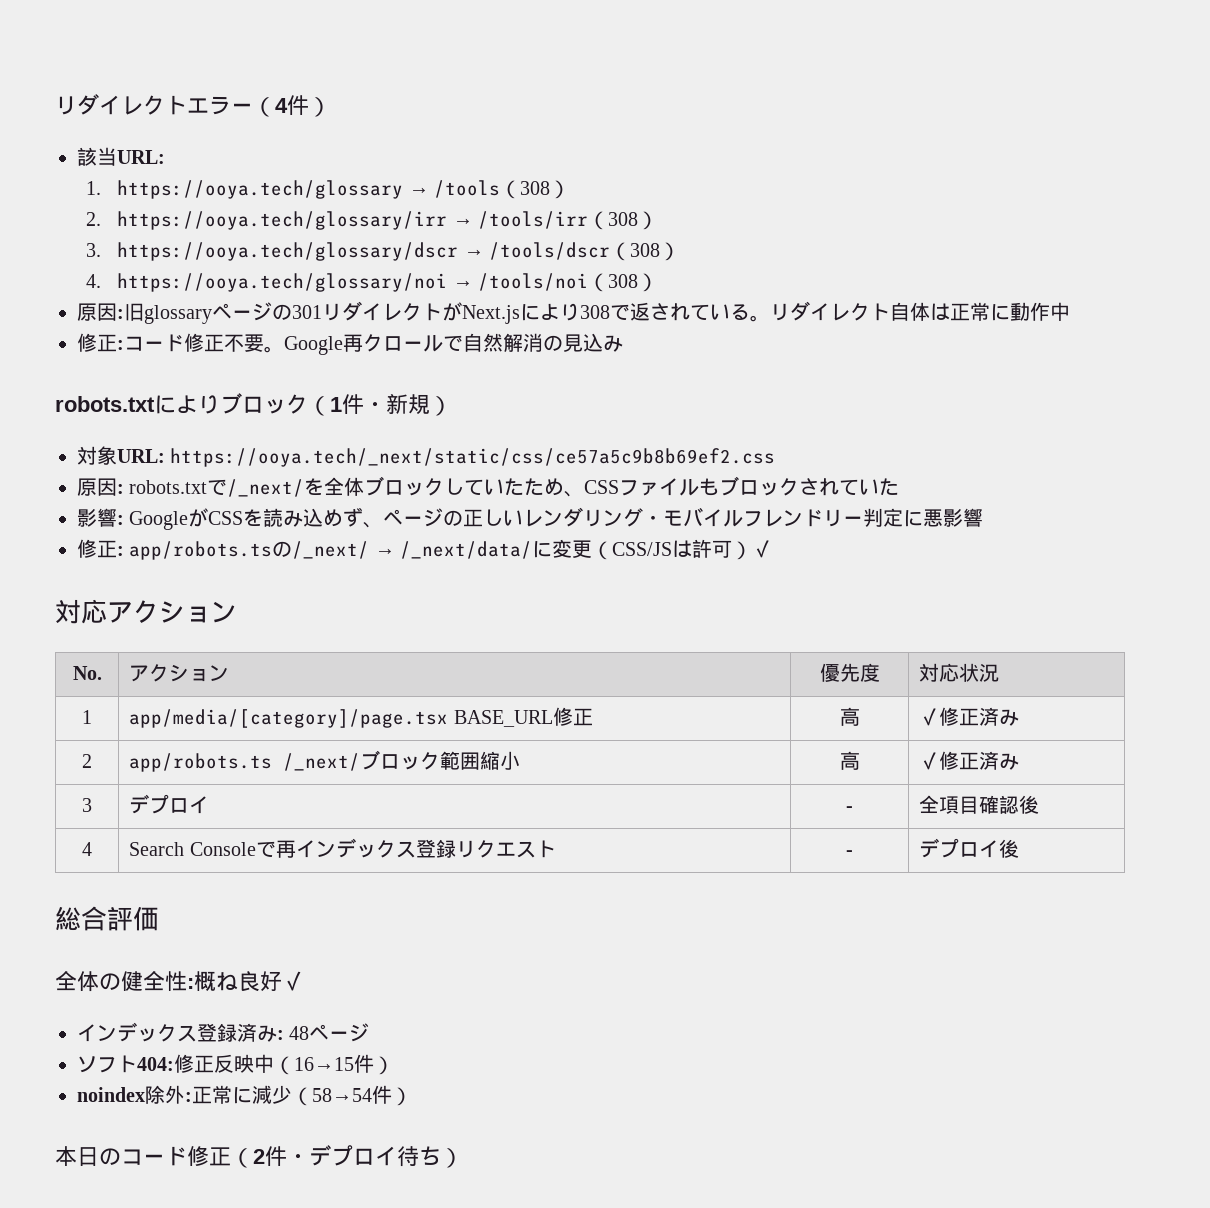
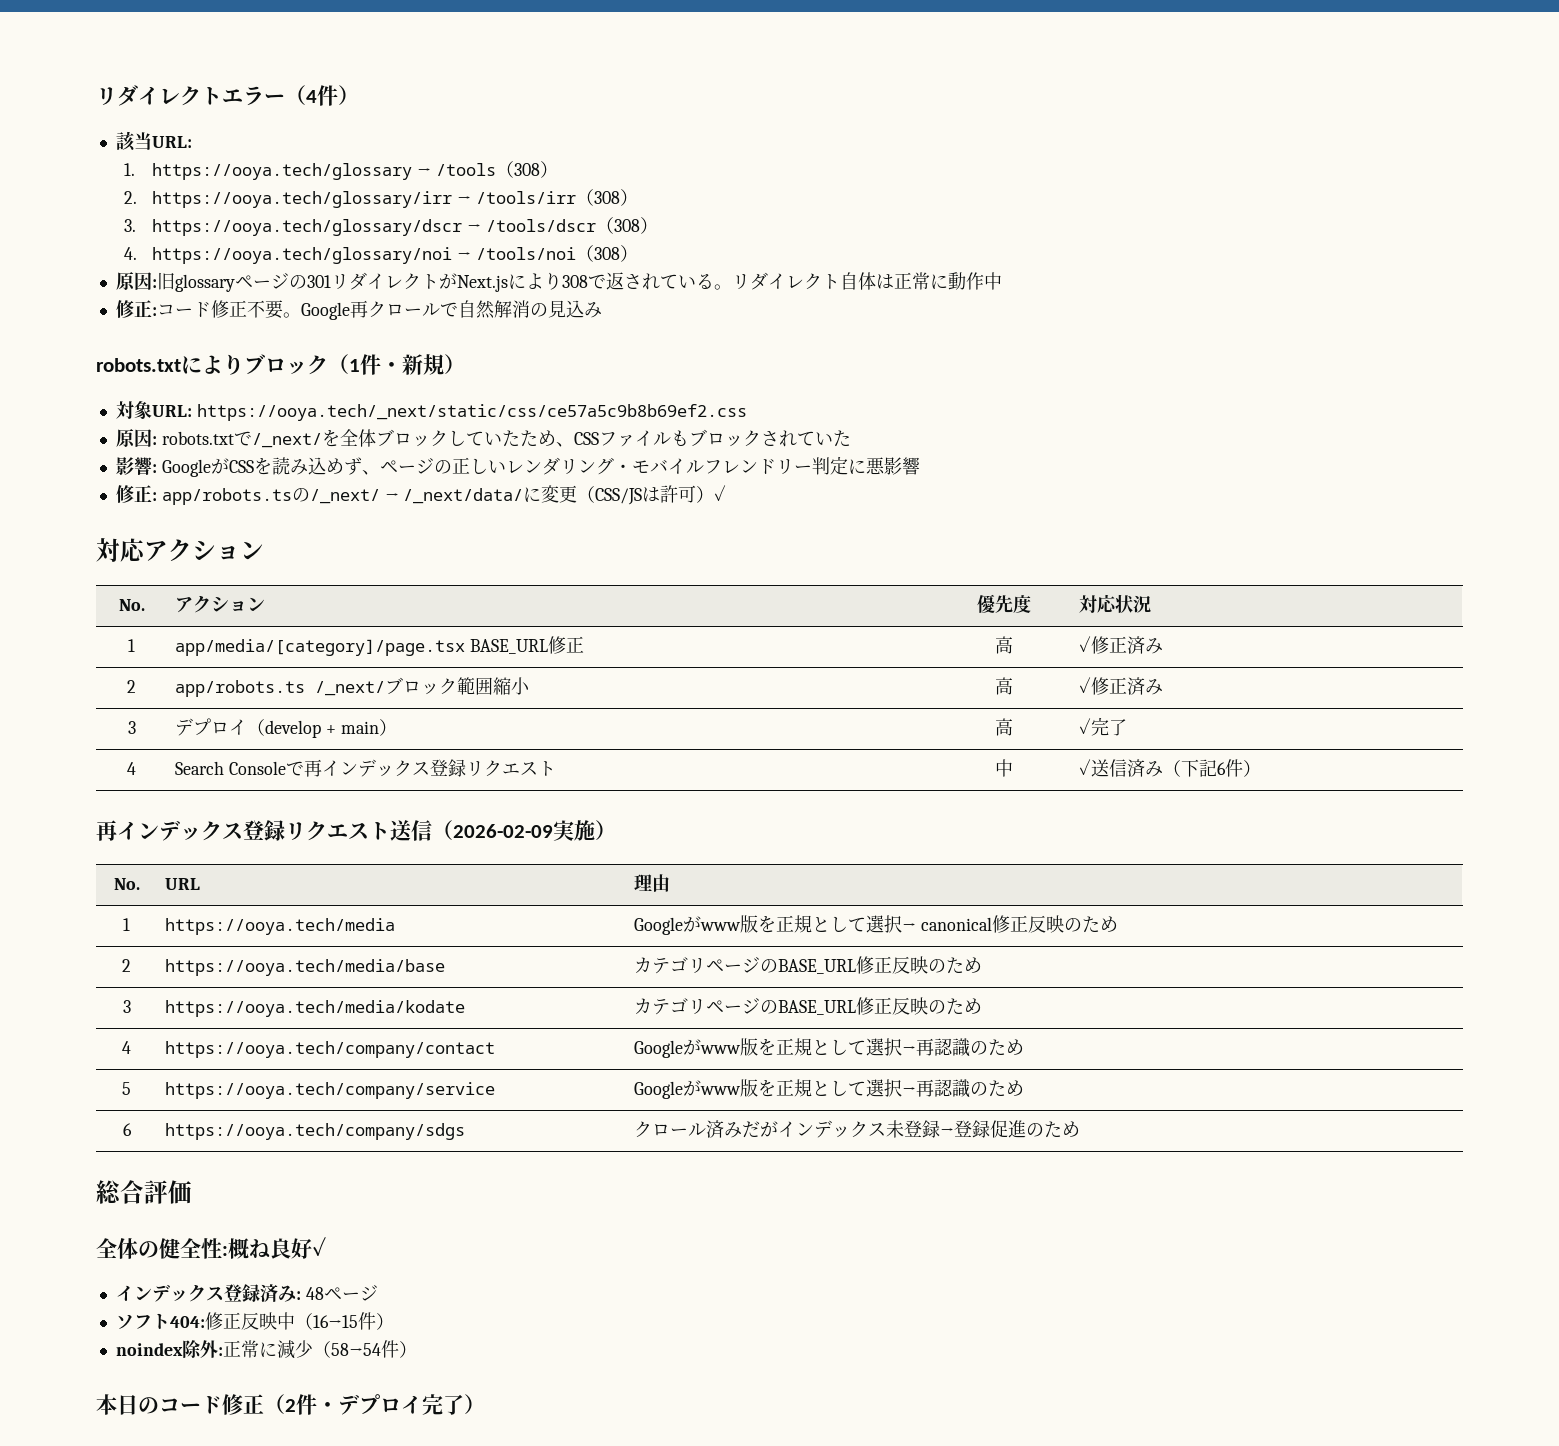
- 3 | デプロイ | - | 全項目確認後
+ 3 | デプロイ（develop + main） | 高 | ✓完了
- 4 | Search Consoleで再インデックス登録リクエスト | - | デプロイ後
+ 4 | Search Consoleで再インデックス登録リクエスト | 中 | ✓送信済み（下記6件）
+ 再インデックス登録リクエスト送信（2026-02-09実施）
+ No. | URL | 理由
+ 1 | https://ooya.tech/media | Googleがwww版を正規として選択→ canonical修正反映のため
+ 2 | https://ooya.tech/media/base | カテゴリページのBASE_URL修正反映のため
+ 3 | https://ooya.tech/media/kodate | カテゴリページのBASE_URL修正反映のため
+ 4 | https://ooya.tech/company/contact | Googleがwww版を正規として選択→再認識のため
+ 5 | https://ooya.tech/company/service | Googleがwww版を正規として選択→再認識のため
+ 6 | https://ooya.tech/company/sdgs | クロール済みだがインデックス未登録→登録促進のため
- 本日のコード修正（2件・デプロイ待ち）
+ 本日のコード修正（2件・デプロイ完了）

